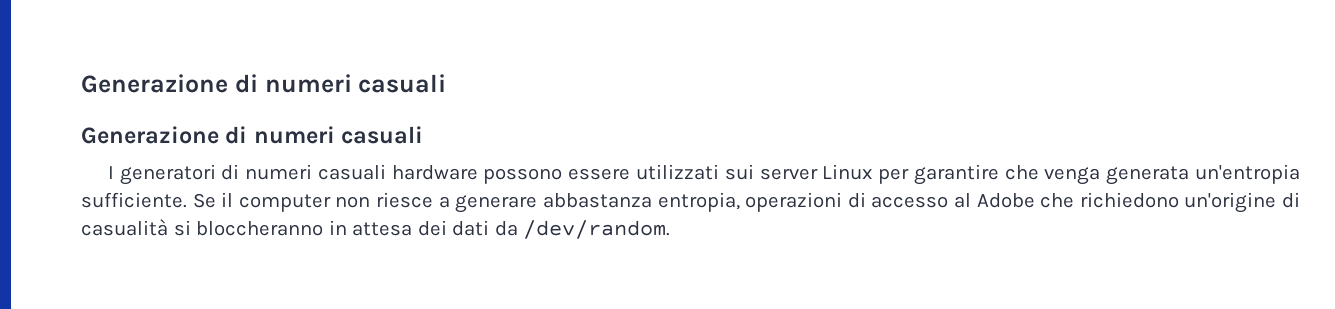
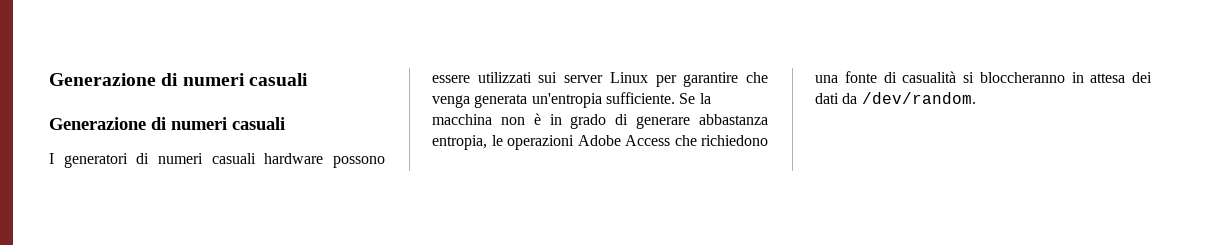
- Se il computer non riesce a generare abbastanza entropia, operazioni di accesso al Adobe che richiedono un'origine di casualità si bloccheranno in attesa dei dati da /dev/random.
+ Se la macchina non è in grado di generare abbastanza entropia, le operazioni Adobe Access che richiedono una fonte di casualità si bloccheranno in attesa dei dati da /dev/random.

